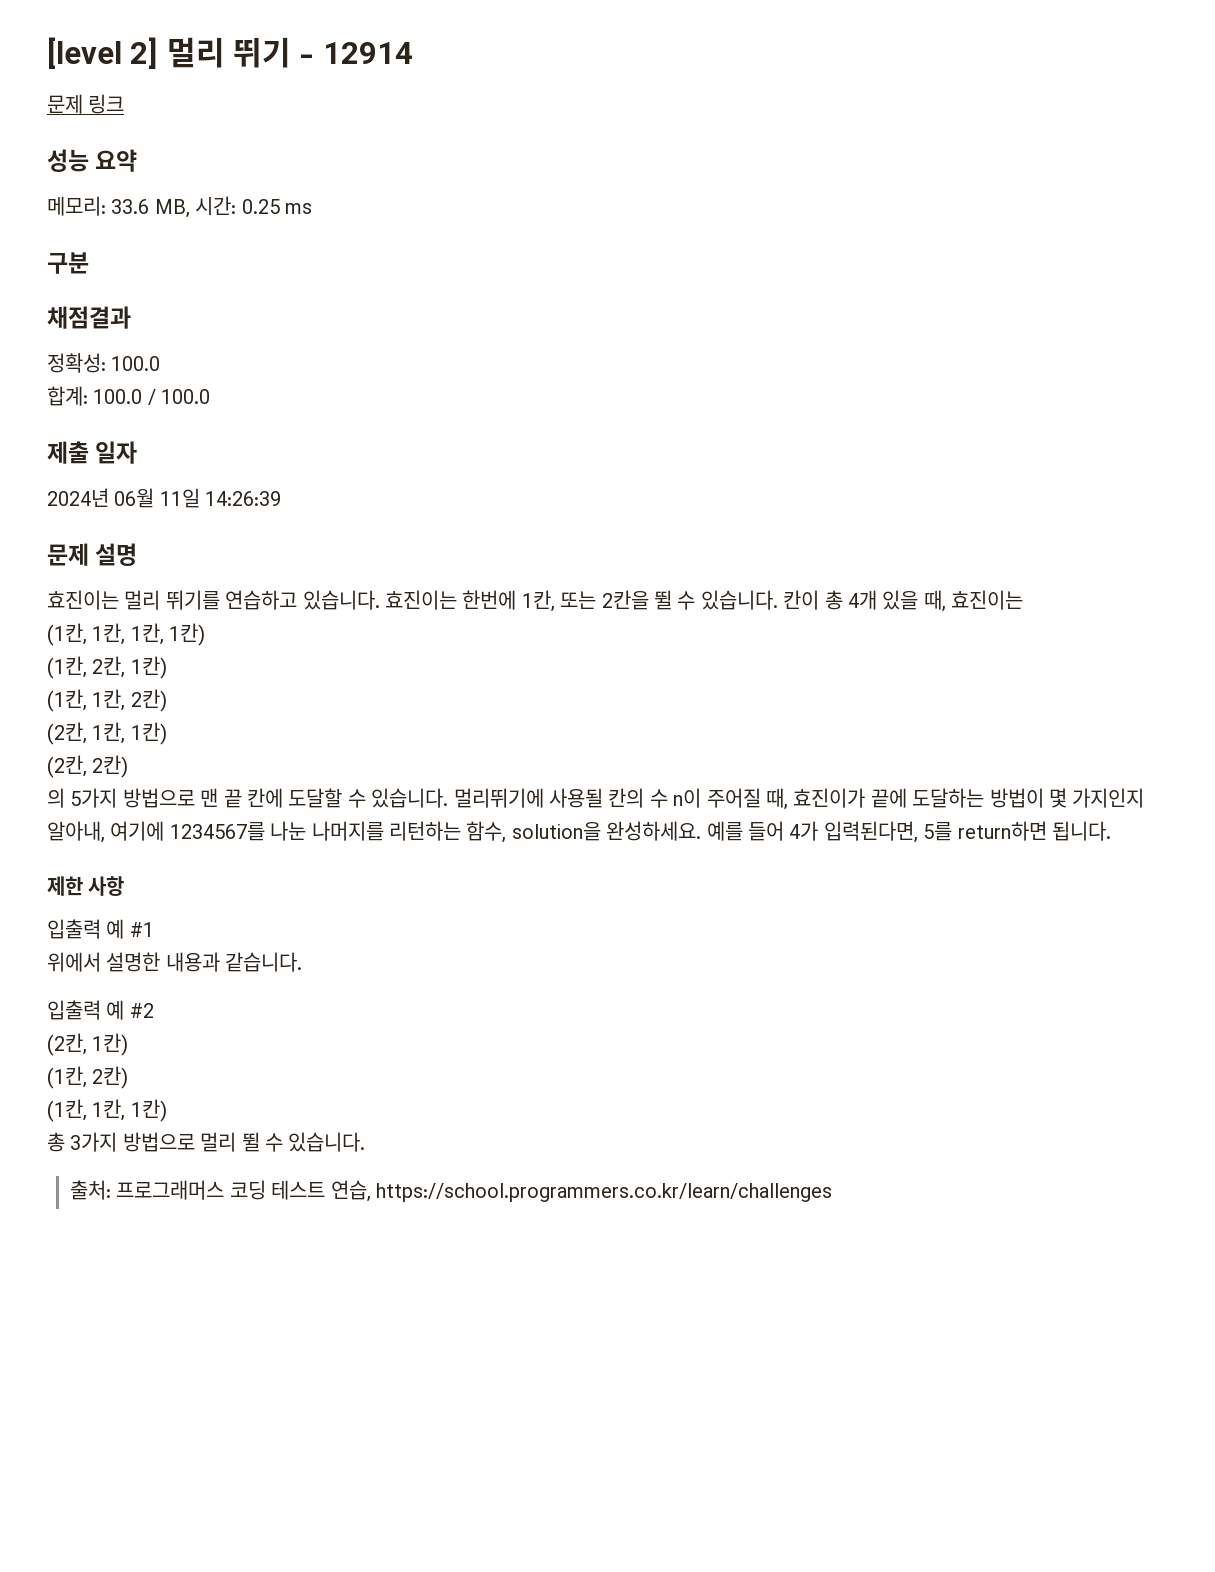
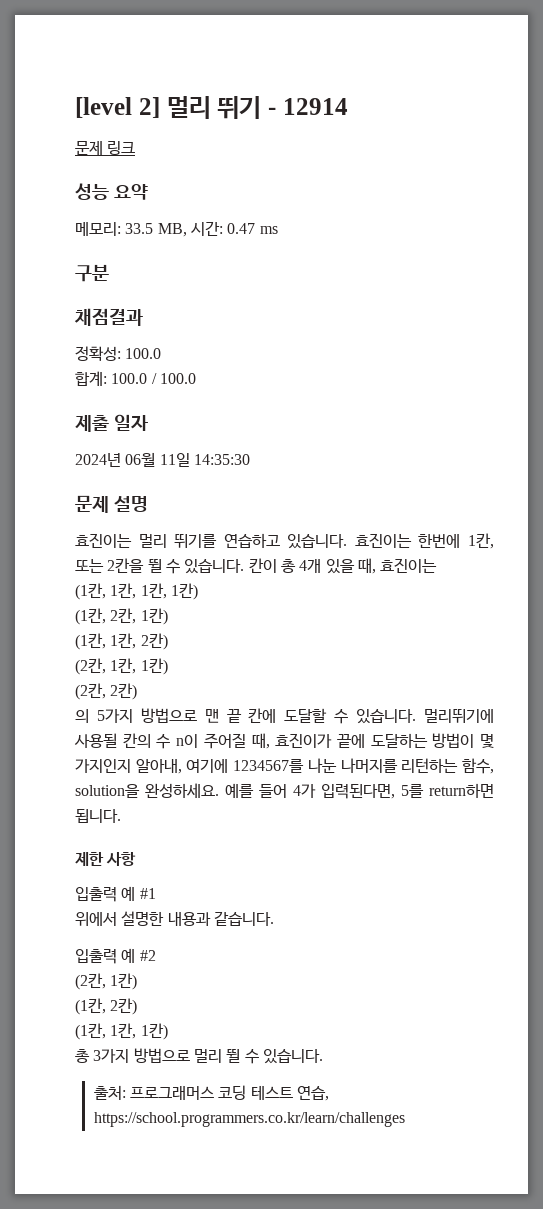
- 메모리: 33.6 MB, 시간: 0.25 ms
+ 메모리: 33.5 MB, 시간: 0.47 ms
- 2024년 06월 11일 14:26:39
+ 2024년 06월 11일 14:35:30

